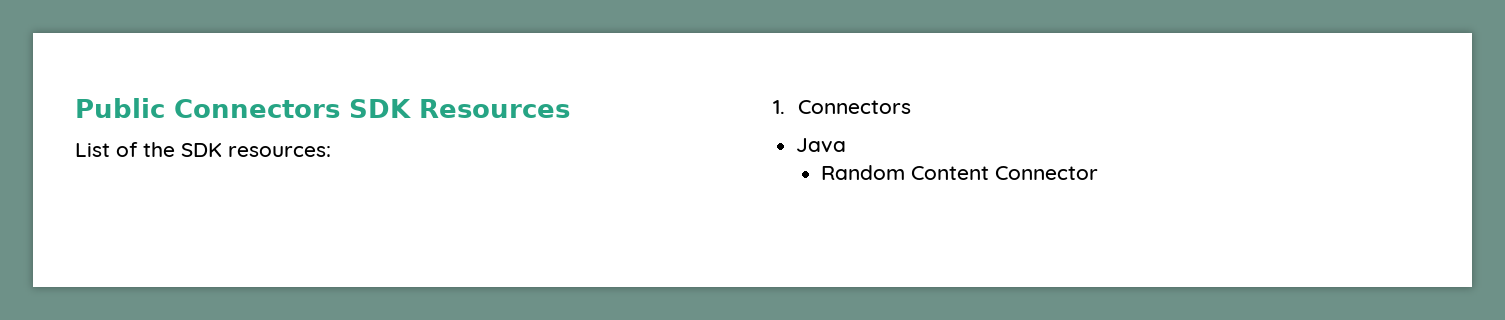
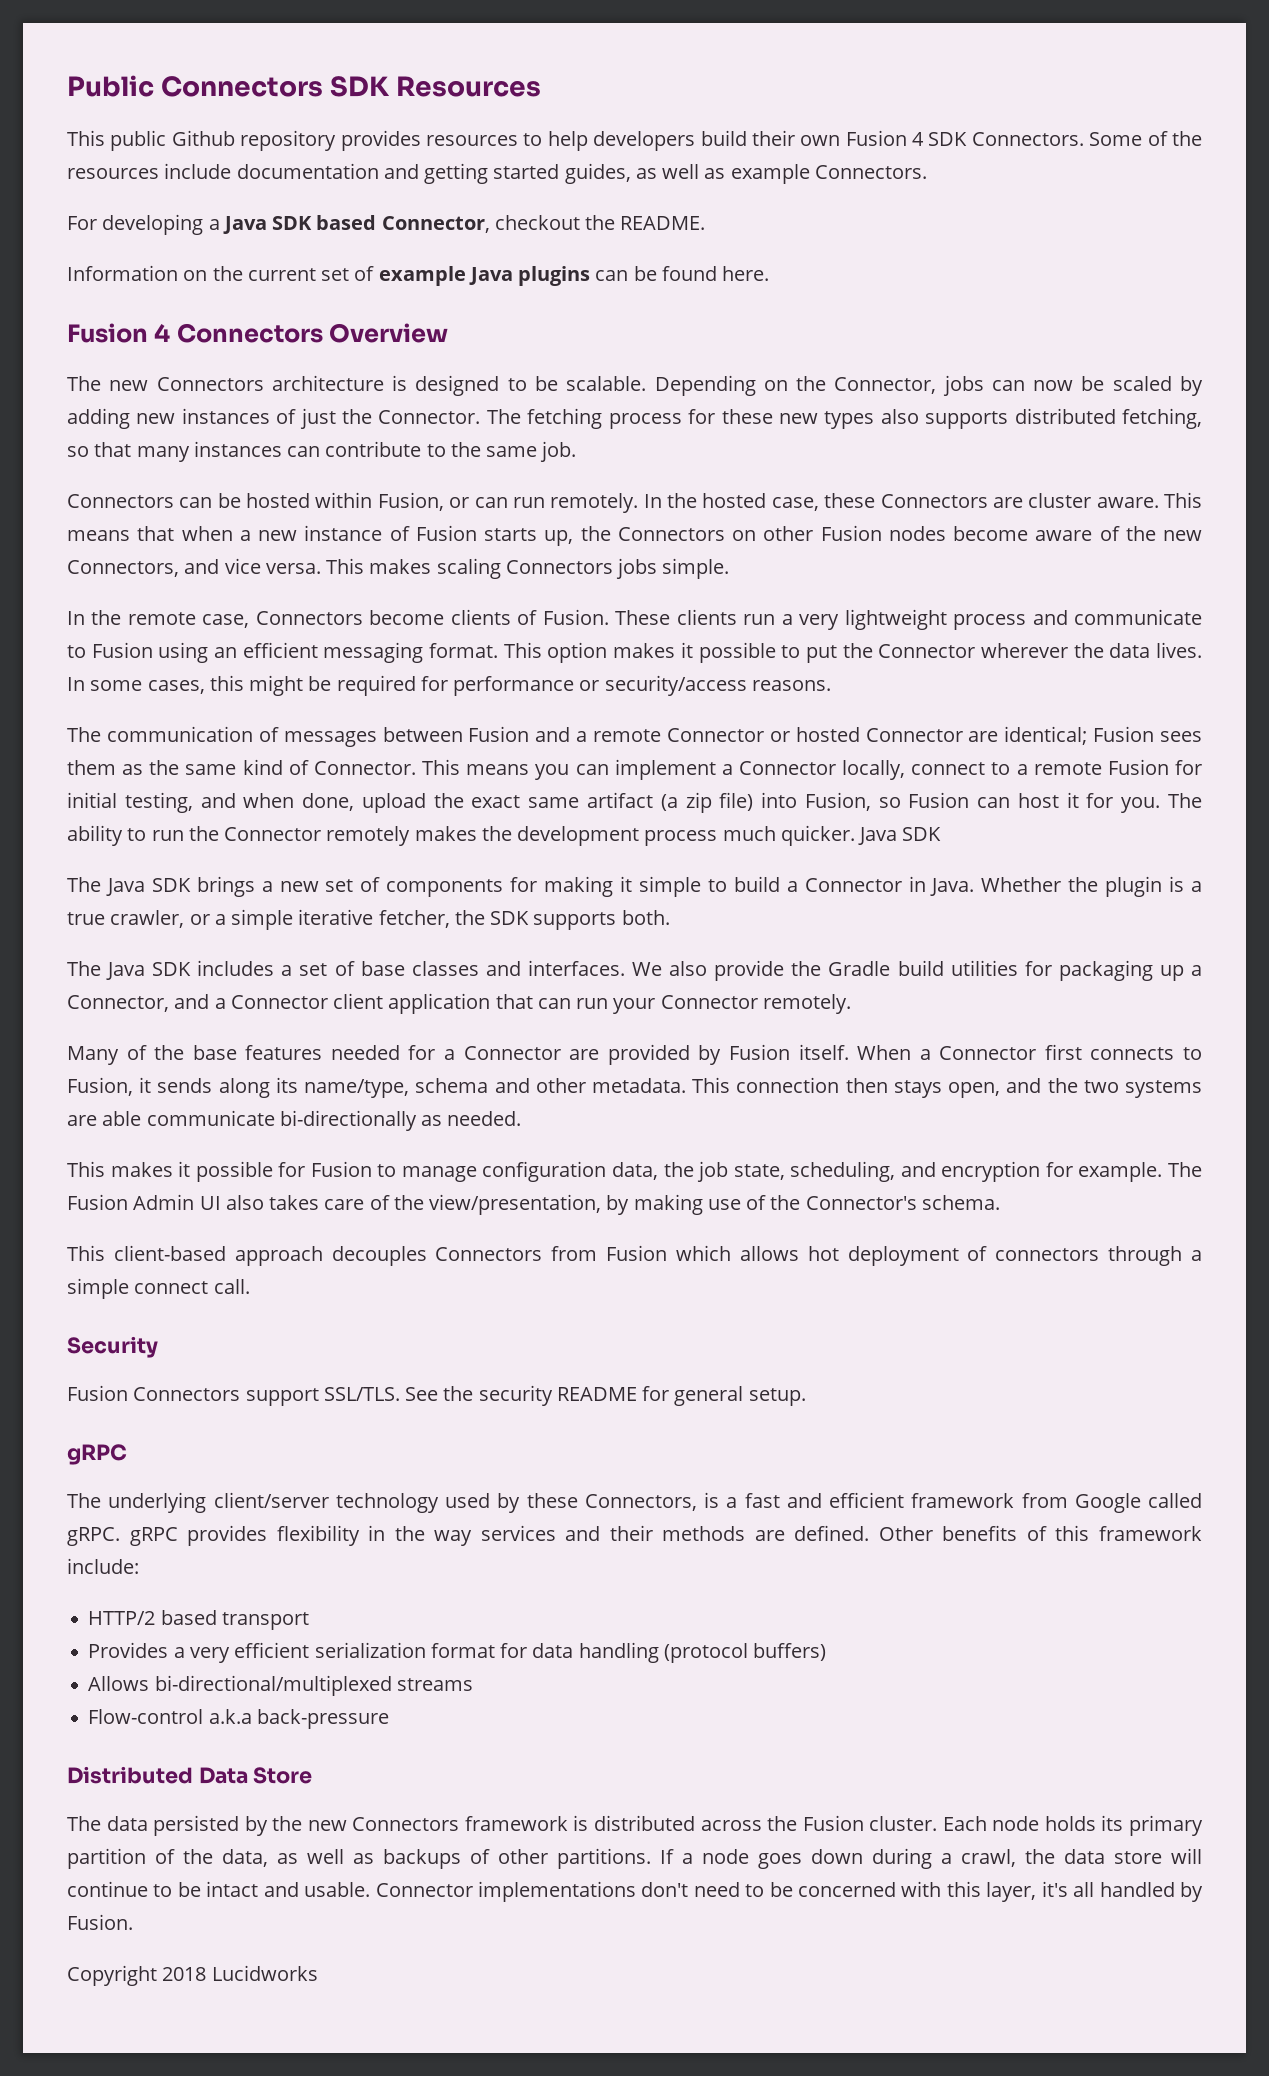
- List of the SDK resources:
- 1. Connectors
- Java
- Random Content Connector
+ This public Github repository provides resources to help developers build their own Fusion 4 SDK Connectors. Some of the resources include documentation and getting started guides, as well as example Connectors.
+ For developing a Java SDK based Connector, checkout the README.
+ Information on the current set of example Java plugins can be found here.
+ Fusion 4 Connectors Overview
+ The new Connectors architecture is designed to be scalable. Depending on the Connector, jobs can now be scaled by adding new instances of just the Connector. The fetching process for these new types also supports distributed fetching, so that many instances can contribute to the same job.
+ Connectors can be hosted within Fusion, or can run remotely. In the hosted case, these Connectors are cluster aware. This means that when a new instance of Fusion starts up, the Connectors on other Fusion nodes become aware of the new Connectors, and vice versa. This makes scaling Connectors jobs simple.
+ In the remote case, Connectors become clients of Fusion. These clients run a very lightweight process and communicate to Fusion using an efficient messaging format. This option makes it possible to put the Connector wherever the data lives. In some cases, this might be required for performance or security/access reasons.
+ The communication of messages between Fusion and a remote Connector or hosted Connector are identical; Fusion sees them as the same kind of Connector. This means you can implement a Connector locally, connect to a remote Fusion for initial testing, and when done, upload the exact same artifact (a zip file) into Fusion, so Fusion can host it for you. The ability to run the Connector remotely makes the development process much quicker. Java SDK
+ The Java SDK brings a new set of components for making it simple to build a Connector in Java. Whether the plugin is a true crawler, or a simple iterative fetcher, the SDK supports both.
+ The Java SDK includes a set of base classes and interfaces. We also provide the Gradle build utilities for packaging up a Connector, and a Connector client application that can run your Connector remotely.
+ Many of the base features needed for a Connector are provided by Fusion itself. When a Connector first connects to Fusion, it sends along its name/type, schema and other metadata. This connection then stays open, and the two systems are able communicate bi-directionally as needed.
+ This makes it possible for Fusion to manage configuration data, the job state, scheduling, and encryption for example. The Fusion Admin UI also takes care of the view/presentation, by making use of the Connector's schema.
+ This client-based approach decouples Connectors from Fusion which allows hot deployment of connectors through a simple connect call.
+ Security
+ Fusion Connectors support SSL/TLS. See the security README for general setup.
+ gRPC
+ The underlying client/server technology used by these Connectors, is a fast and efficient framework from Google called gRPC. gRPC provides flexibility in the way services and their methods are defined. Other benefits of this framework include:
+ HTTP/2 based transport
+ Provides a very efficient serialization format for data handling (protocol buffers)
+ Allows bi-directional/multiplexed streams
+ Flow-control a.k.a back-pressure
+ Distributed Data Store
+ The data persisted by the new Connectors framework is distributed across the Fusion cluster. Each node holds its primary partition of the data, as well as backups of other partitions. If a node goes down during a crawl, the data store will continue to be intact and usable. Connector implementations don't need to be concerned with this layer, it's all handled by Fusion.
+ Copyright 2018 Lucidworks

